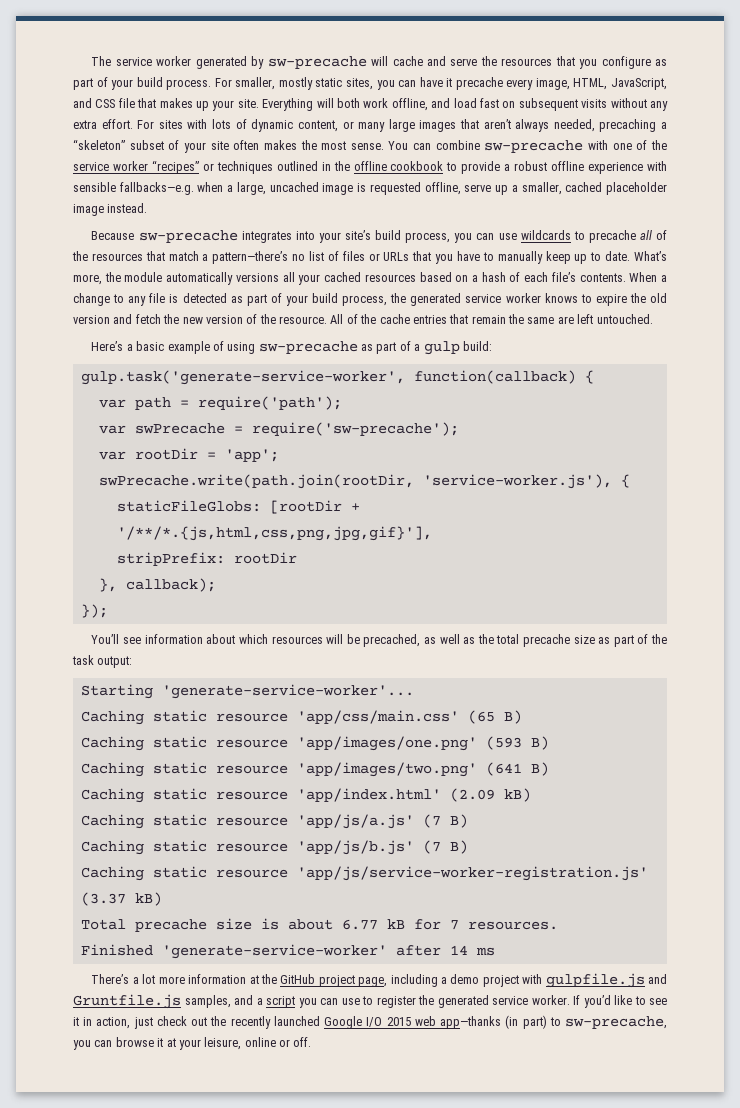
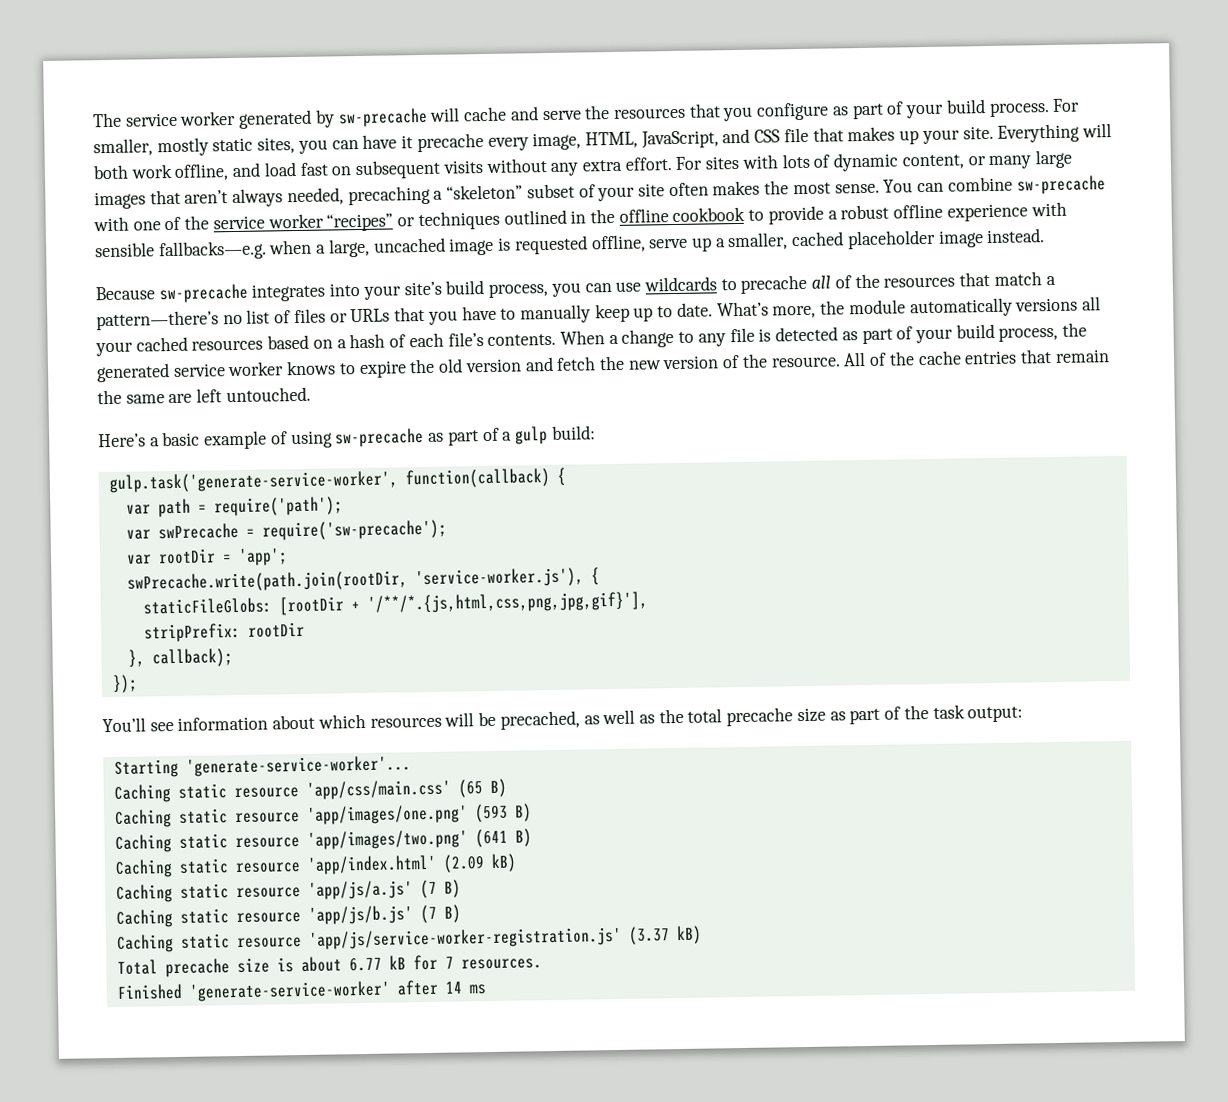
- There’s a lot more information at the GitHub project page, including a demo project with gulpfile.js and Gruntfile.js samples, and a script you can use to register the generated service worker. If you’d like to see it in action, just check out the recently launched Google I/O 2015 web app—thanks (in part) to sw-precache, you can browse it at your leisure, online or off.

